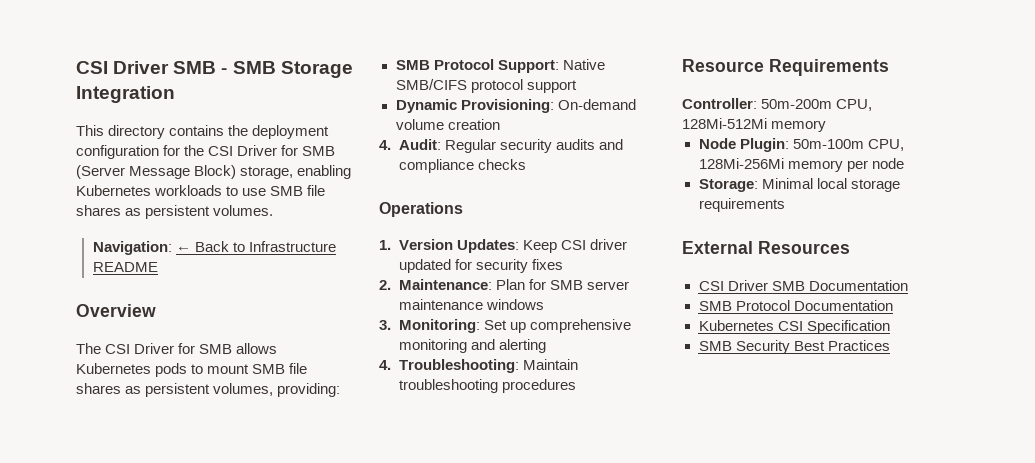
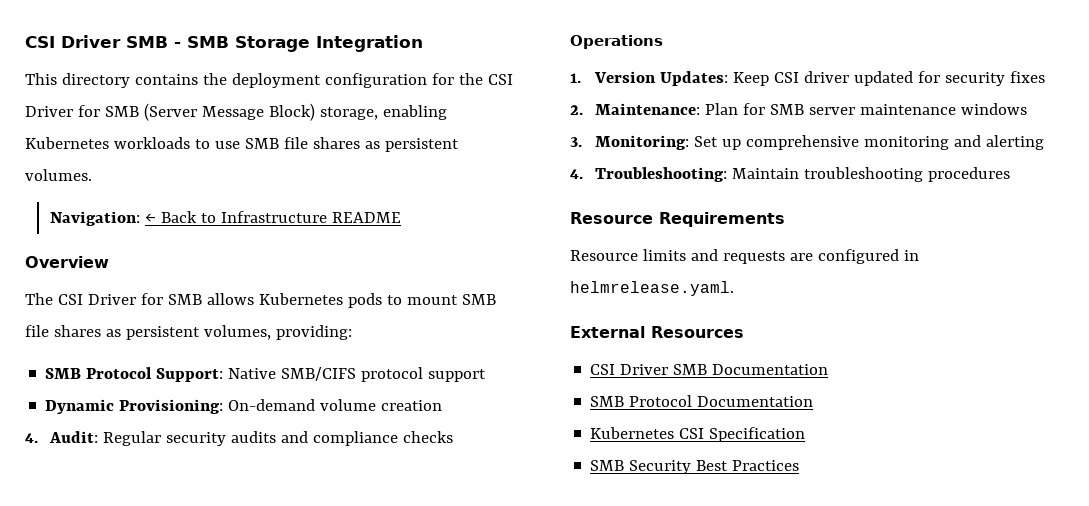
- Controller: 50m-200m CPU, 128Mi-512Mi memory
- Node Plugin: 50m-100m CPU, 128Mi-256Mi memory per node
- Storage: Minimal local storage requirements
+ Resource limits and requests are configured in helmrelease.yaml.

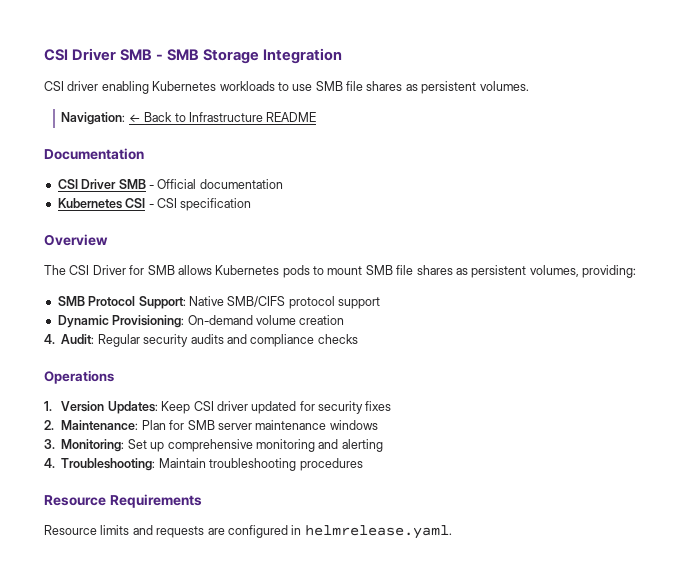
- This directory contains the deployment configuration for the CSI Driver for SMB (Server Message Block) storage, enabling Kubernetes workloads to use SMB file shares as persistent volumes.
+ CSI driver enabling Kubernetes workloads to use SMB file shares as persistent volumes.
+ Documentation
+ CSI Driver SMB - Official documentation
+ Kubernetes CSI - CSI specification
- External Resources
- CSI Driver SMB Documentation
- SMB Protocol Documentation
- Kubernetes CSI Specification
- SMB Security Best Practices

